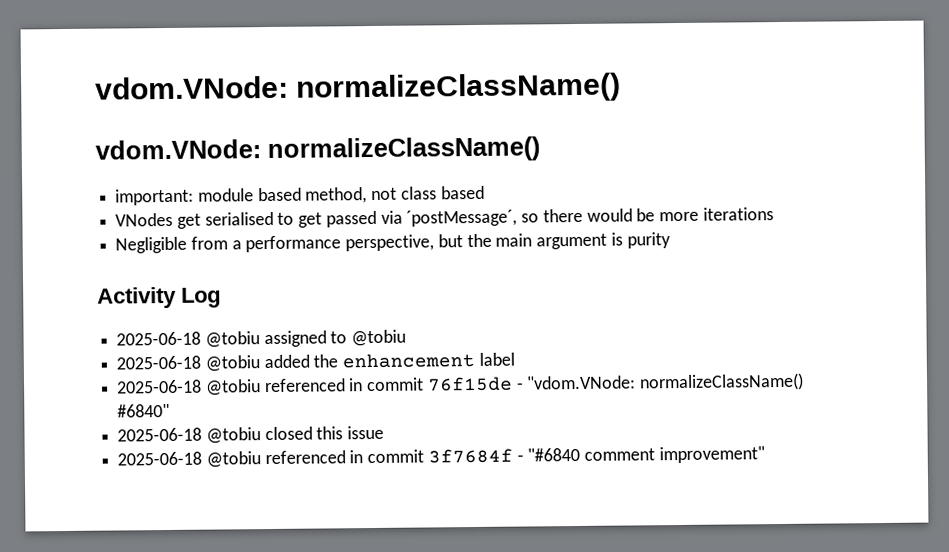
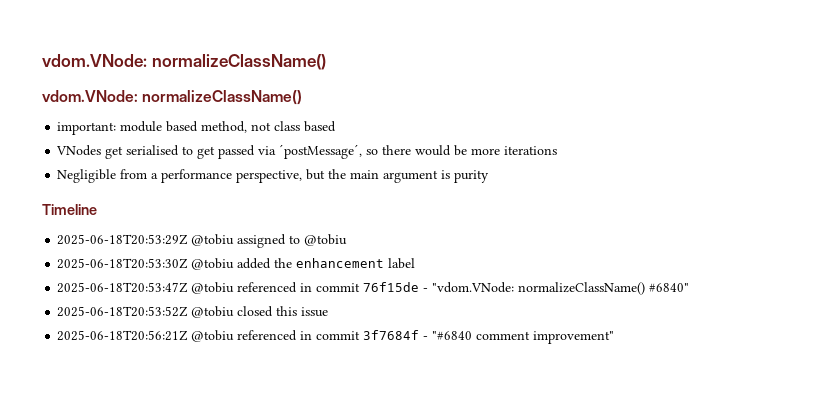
- Activity Log
- 2025-06-18 @tobiu assigned to @tobiu
+ Timeline
+ 2025-06-18T20:53:29Z @tobiu assigned to @tobiu
- 2025-06-18 @tobiu added the enhancement label
+ 2025-06-18T20:53:30Z @tobiu added the enhancement label
- 2025-06-18 @tobiu referenced in commit 76f15de - "vdom.VNode: normalizeClassName() #6840"
+ 2025-06-18T20:53:47Z @tobiu referenced in commit 76f15de - "vdom.VNode: normalizeClassName() #6840"
- 2025-06-18 @tobiu closed this issue
+ 2025-06-18T20:53:52Z @tobiu closed this issue
- 2025-06-18 @tobiu referenced in commit 3f7684f - "#6840 comment improvement"
+ 2025-06-18T20:56:21Z @tobiu referenced in commit 3f7684f - "#6840 comment improvement"

